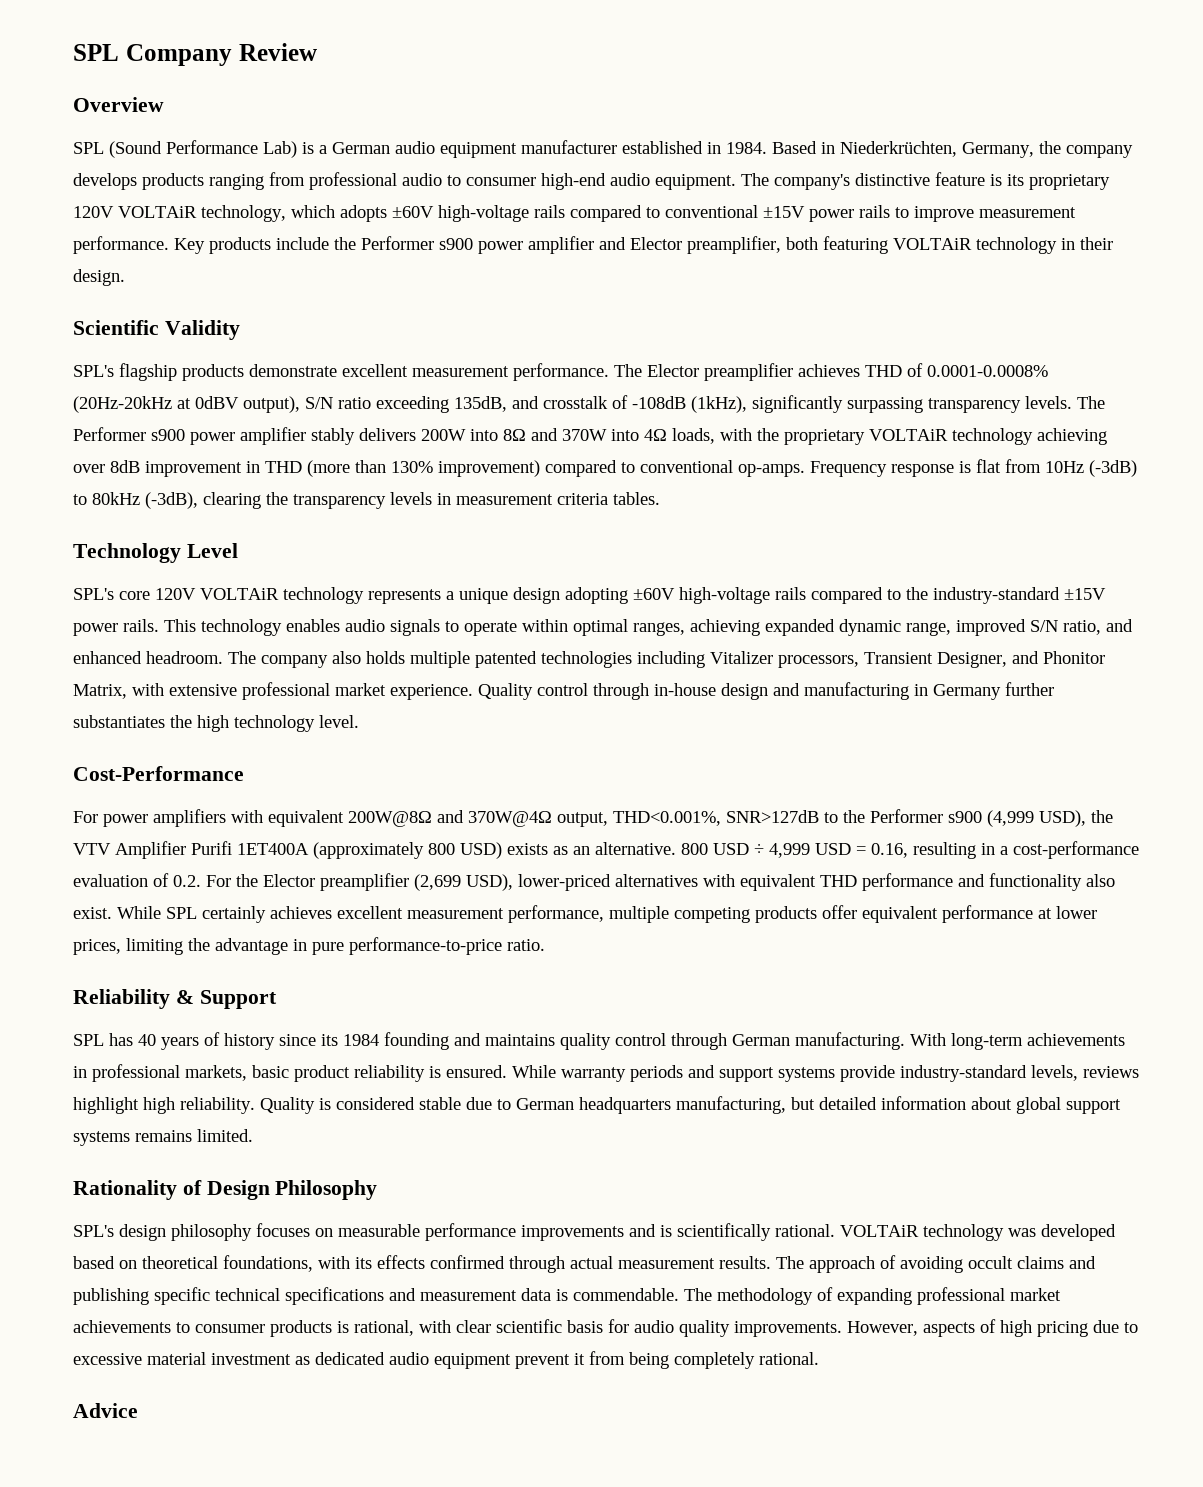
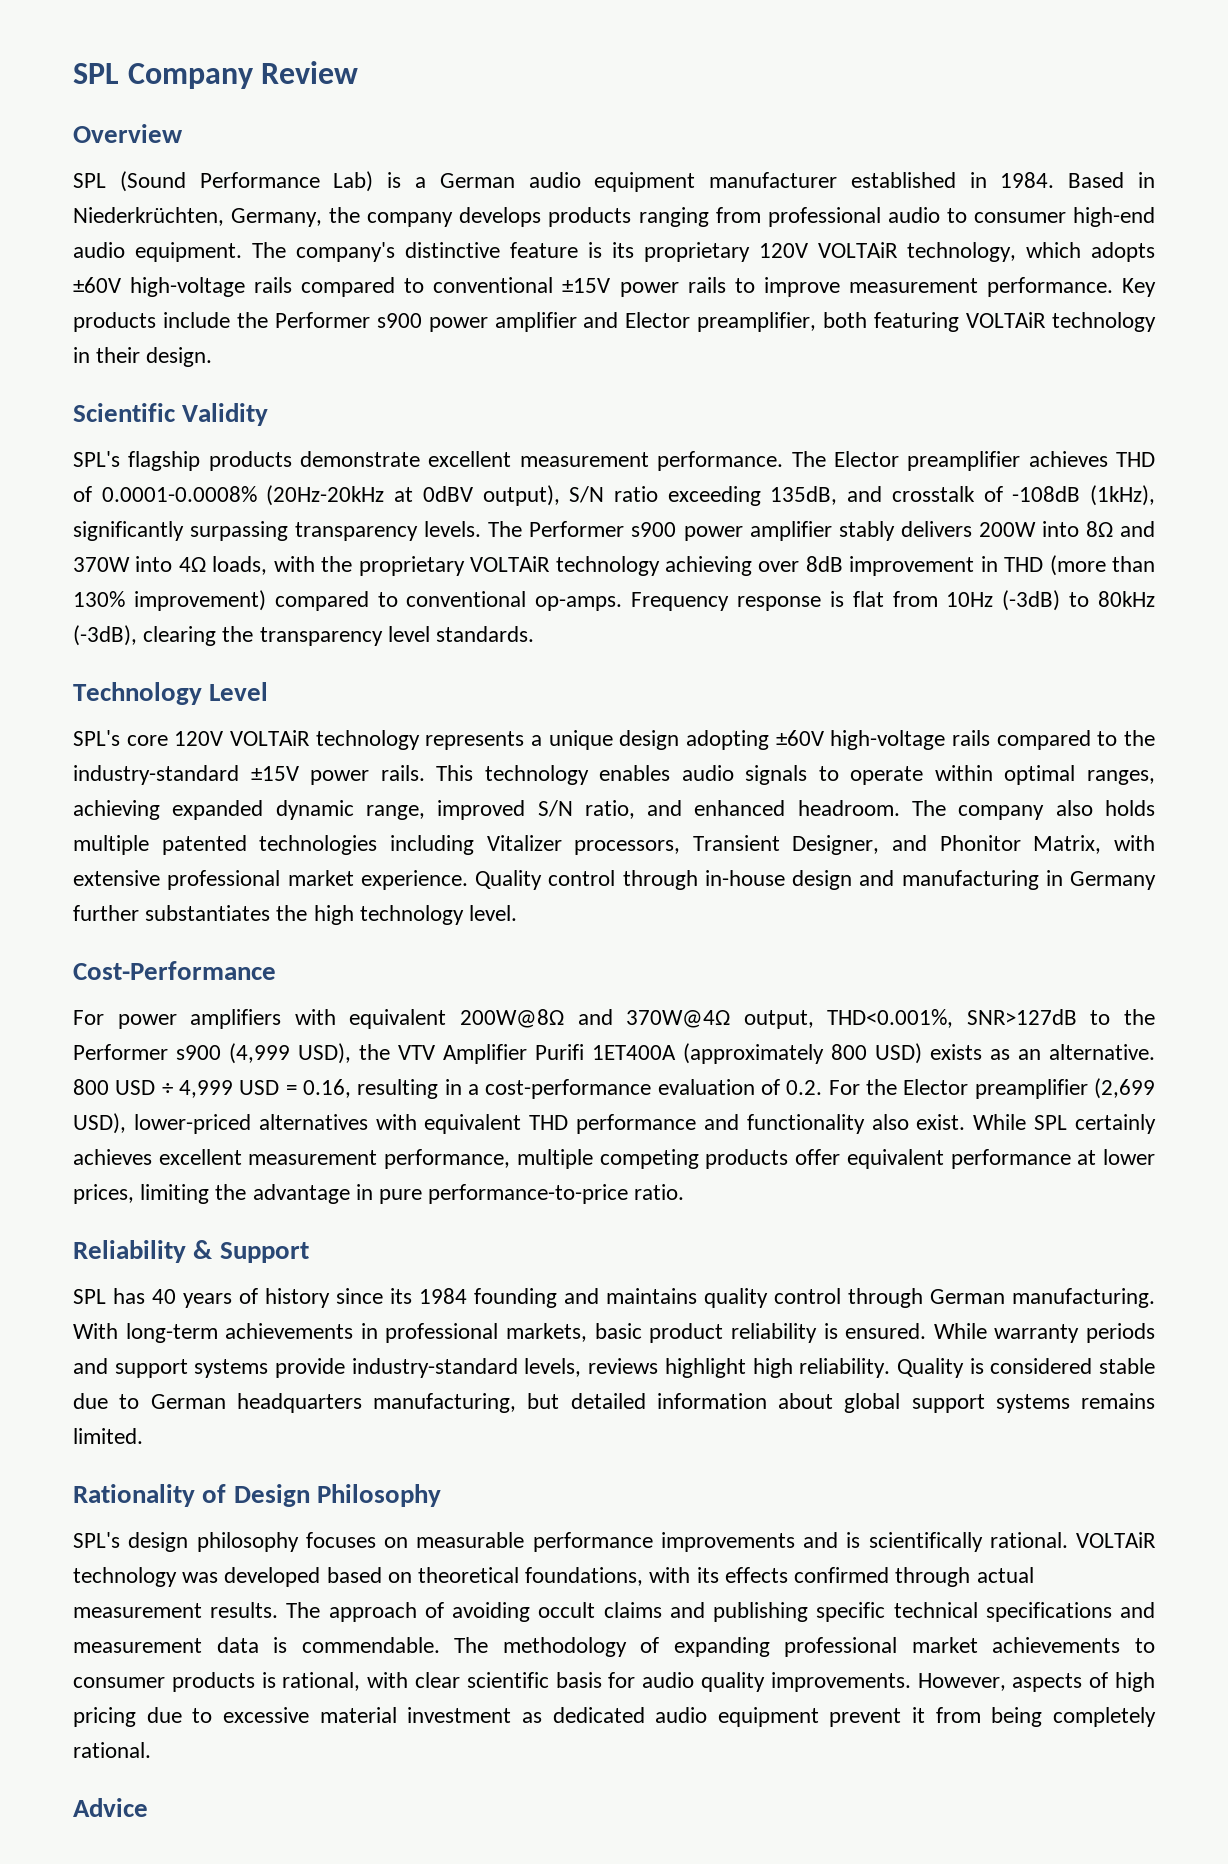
- Frequency response is flat from 10Hz (-3dB) to 80kHz (-3dB), clearing the transparency levels in measurement criteria tables.
+ Frequency response is flat from 10Hz (-3dB) to 80kHz (-3dB), clearing the transparency level standards.

